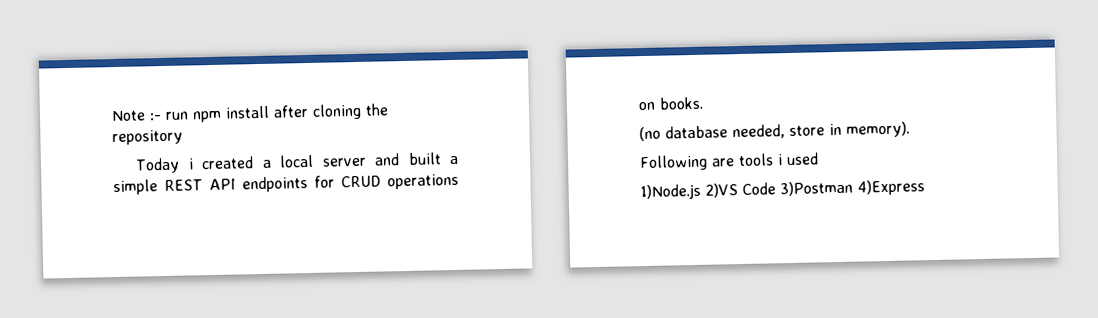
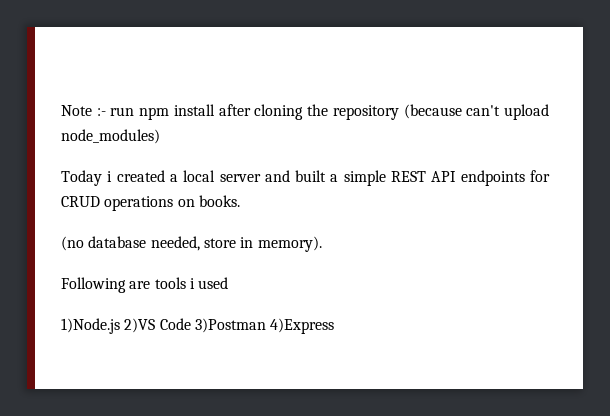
- Note :- run npm install after cloning the repository
+ Note :- run npm install after cloning the repository (because can't upload node_modules)

